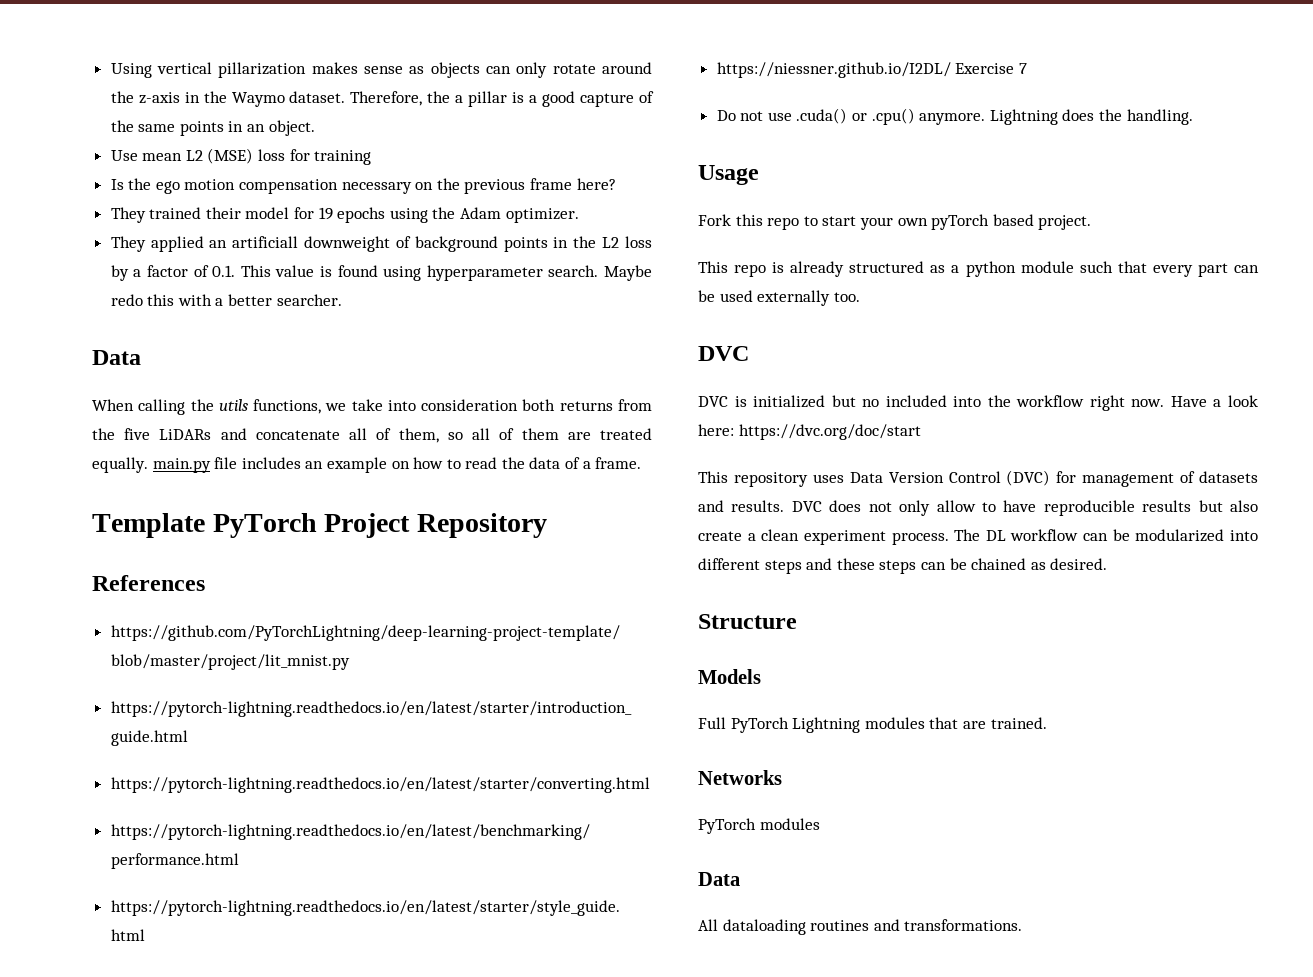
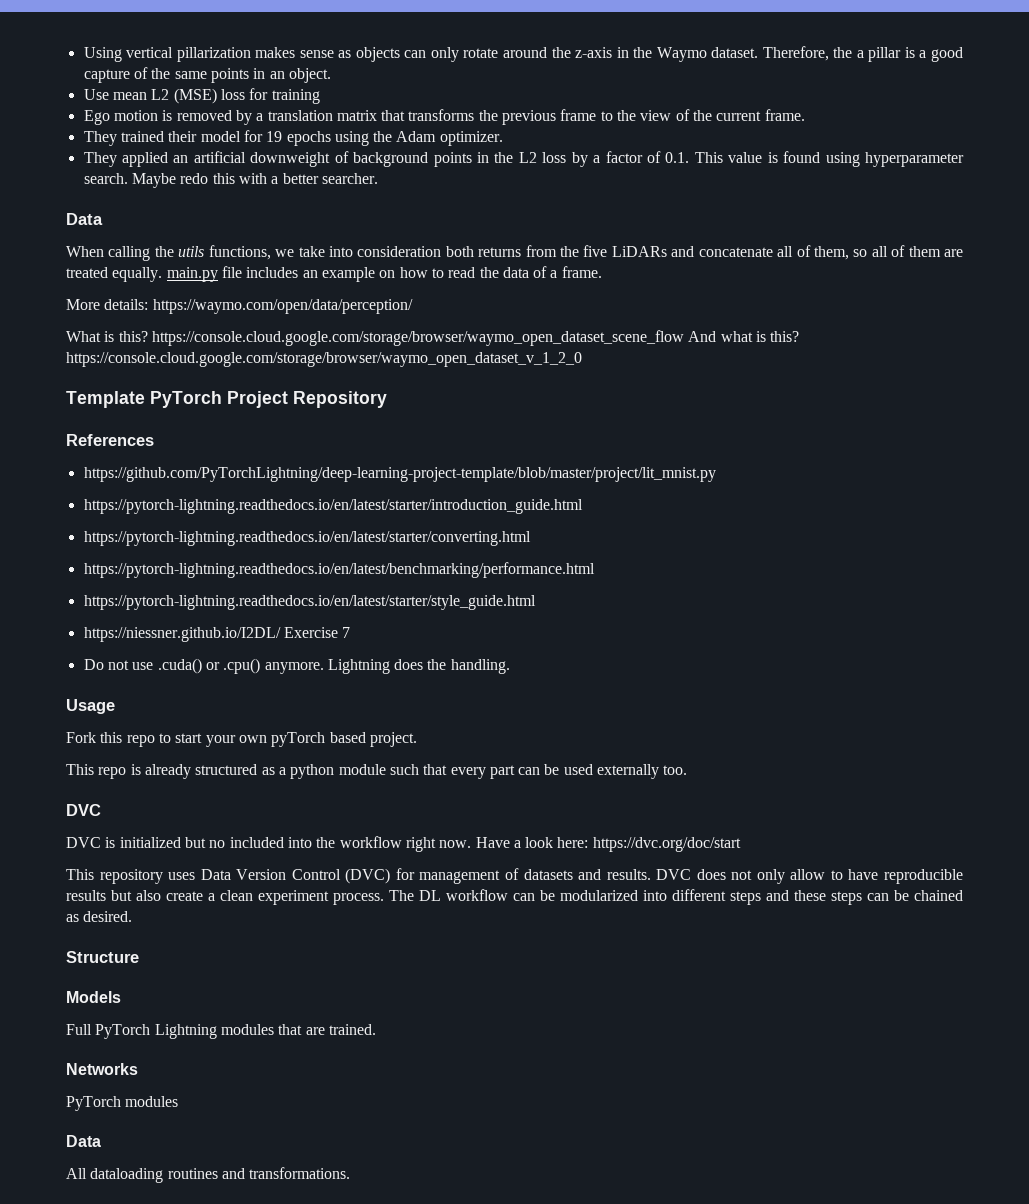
- Is the ego motion compensation necessary on the previous frame here?
+ Ego motion is removed by a translation matrix that transforms the previous frame to the view of the current frame.
- They applied an artificiall downweight of background points in the L2 loss by a factor of 0.1. This value is found using hyperparameter search.
+ They applied an artificial downweight of background points in the L2 loss by a factor of 0.1. This value is found using hyperparameter search.
+ More details: https://waymo.com/open/data/perception/
+ What is this? https://console.cloud.google.com/storage/browser/waymo_open_dataset_scene_flow And what is this? https://console.cloud.google.com/storage/browser/waymo_open_dataset_v_1_2_0

